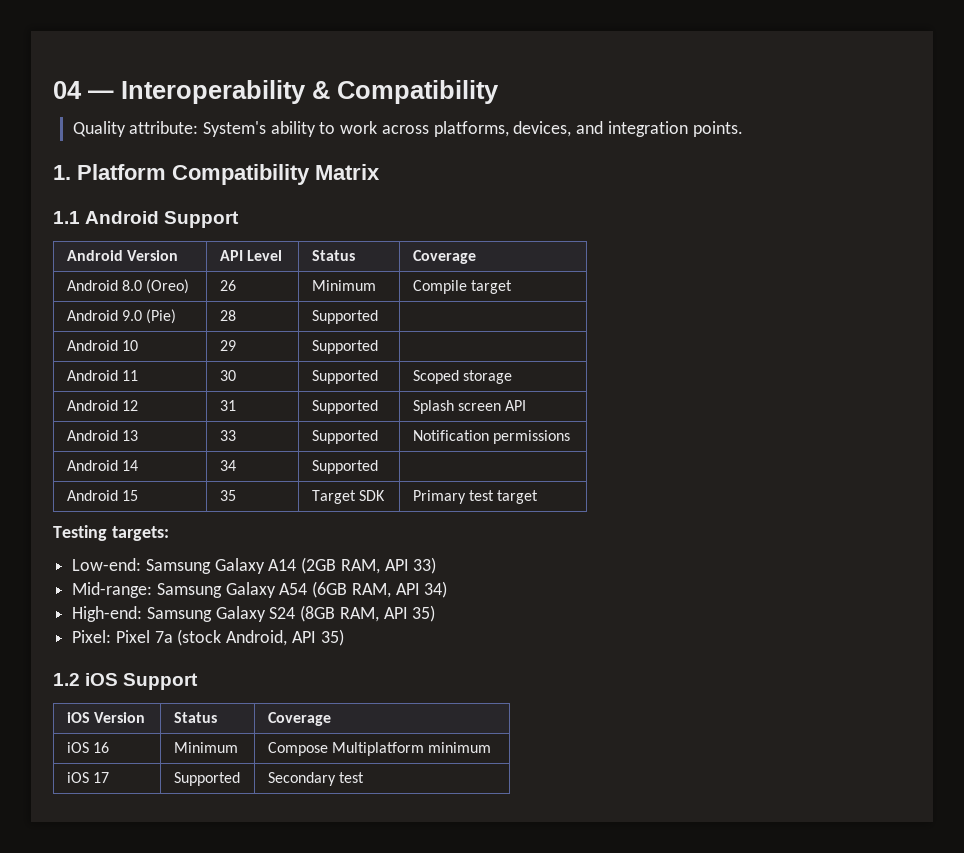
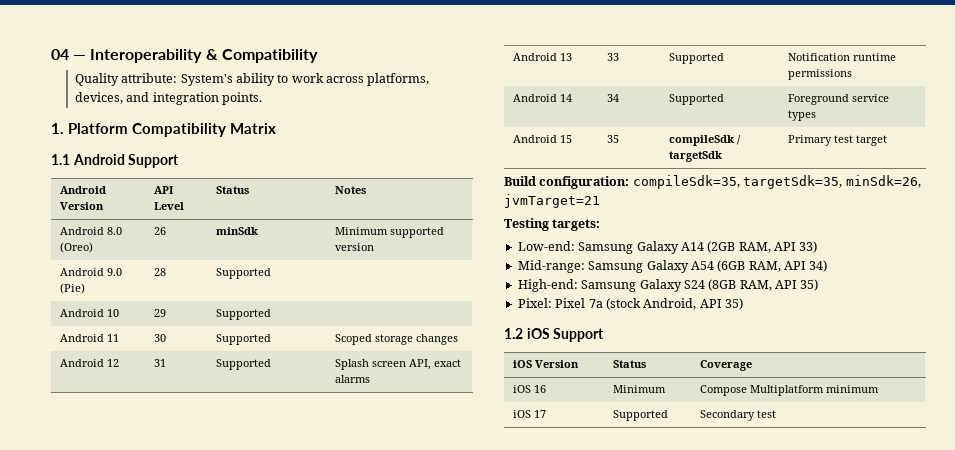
- Android Version | API Level | Status | Coverage
+ Android Version | API Level | Status | Notes
- Android 8.0 (Oreo) | 26 | Minimum | Compile target
+ Android 8.0 (Oreo) | 26 | minSdk | Minimum supported version
- Android 11 | 30 | Supported | Scoped storage
+ Android 11 | 30 | Supported | Scoped storage changes
- Android 12 | 31 | Supported | Splash screen API
+ Android 12 | 31 | Supported | Splash screen API, exact alarms
- Android 13 | 33 | Supported | Notification permissions
+ Android 13 | 33 | Supported | Notification runtime permissions
- Android 14 | 34 | Supported |
+ Android 14 | 34 | Supported | Foreground service types
- Android 15 | 35 | Target SDK | Primary test target
+ Android 15 | 35 | compileSdk / targetSdk | Primary test target
+ Build configuration: compileSdk=35, targetSdk=35, minSdk=26, jvmTarget=21

